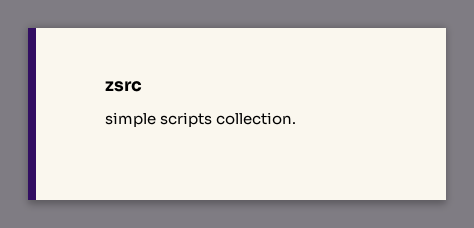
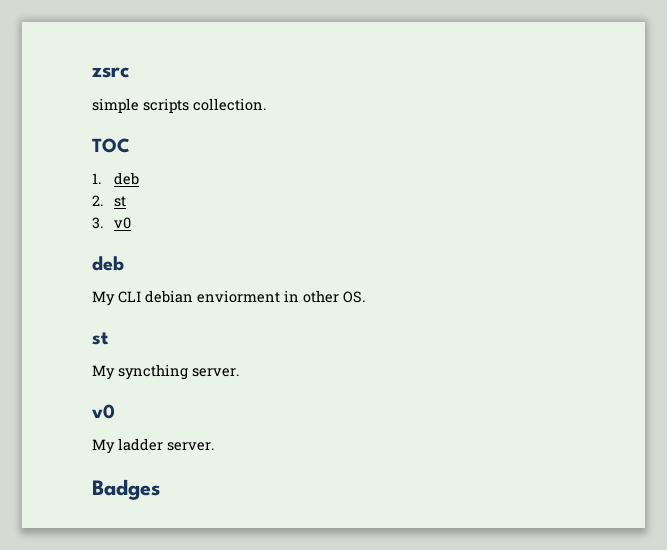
+ TOC
+ 1. deb
+ 2. st
+ 3. v0
+ deb
+ My CLI debian enviorment in other OS.
+ st
+ My syncthing server.
+ v0
+ My ladder server.
+ Badges

